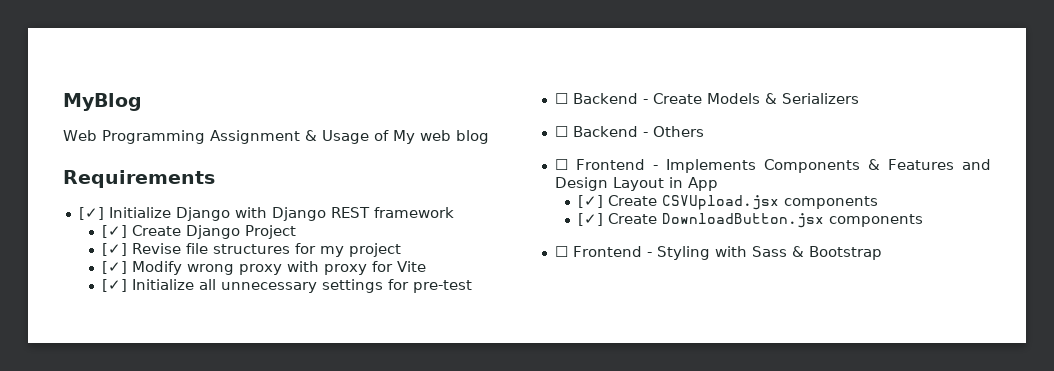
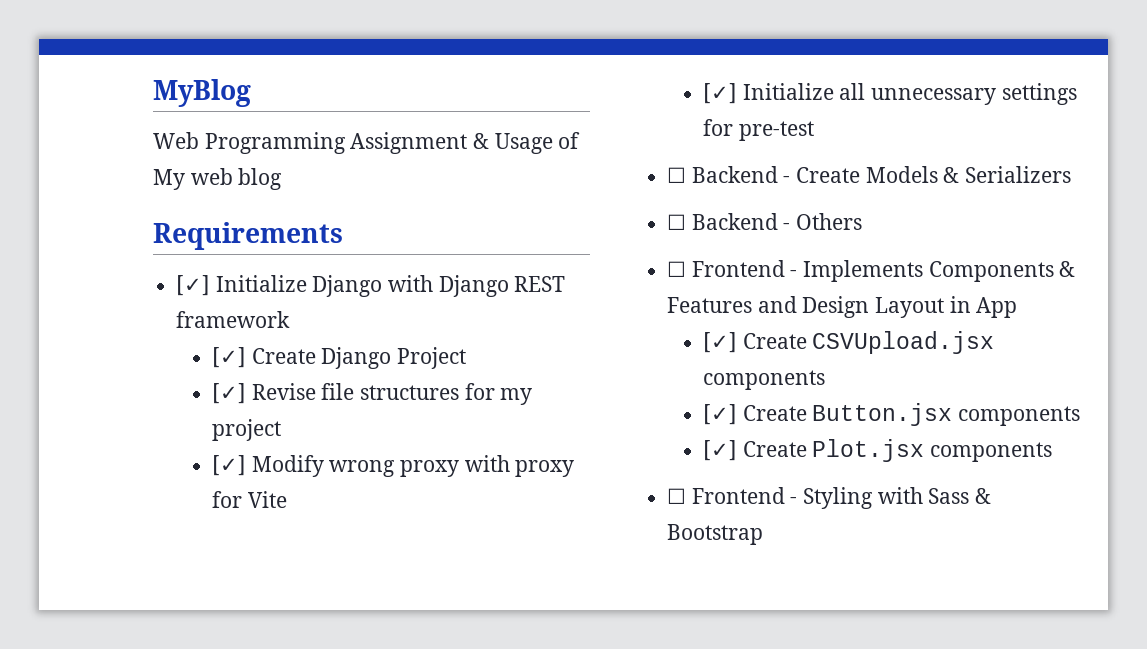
- [✓] Create DownloadButton.jsx components
+ [✓] Create Button.jsx components
+ [✓] Create Plot.jsx components

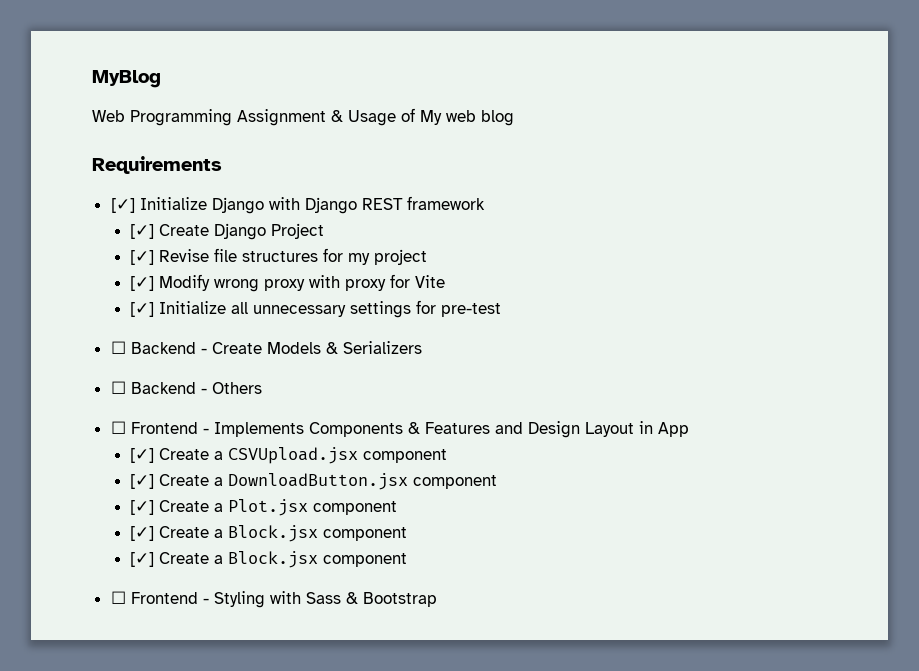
- [✓] Create CSVUpload.jsx components
- [✓] Create Button.jsx components
- [✓] Create Plot.jsx components
+ [✓] Create a CSVUpload.jsx component
+ [✓] Create a DownloadButton.jsx component
+ [✓] Create a Plot.jsx component
+ [✓] Create a Block.jsx component
+ [✓] Create a Block.jsx component

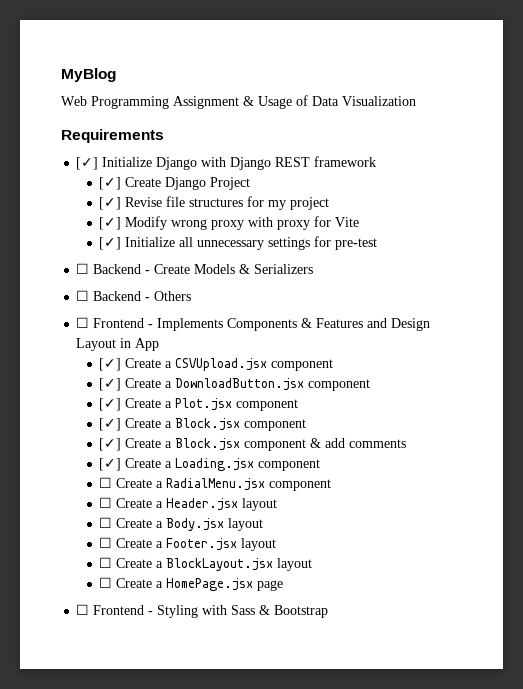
- Web Programming Assignment & Usage of My web blog
+ Web Programming Assignment & Usage of Data Visualization
  [✓] Create a Plot.jsx component
  [✓] Create a Block.jsx component
- [✓] Create a Block.jsx component
+ [✓] Create a Block.jsx component & add comments
+ [✓] Create a Loading.jsx component
+ ☐ Create a RadialMenu.jsx component
+ ☐ Create a Header.jsx layout
+ ☐ Create a Body.jsx layout
+ ☐ Create a Footer.jsx layout
+ ☐ Create a BlockLayout.jsx layout
+ ☐ Create a HomePage.jsx page

